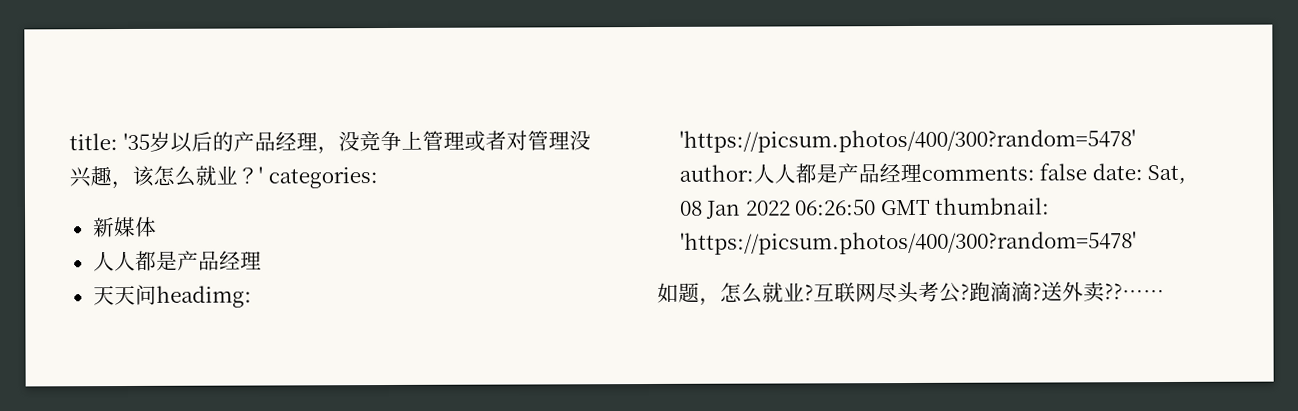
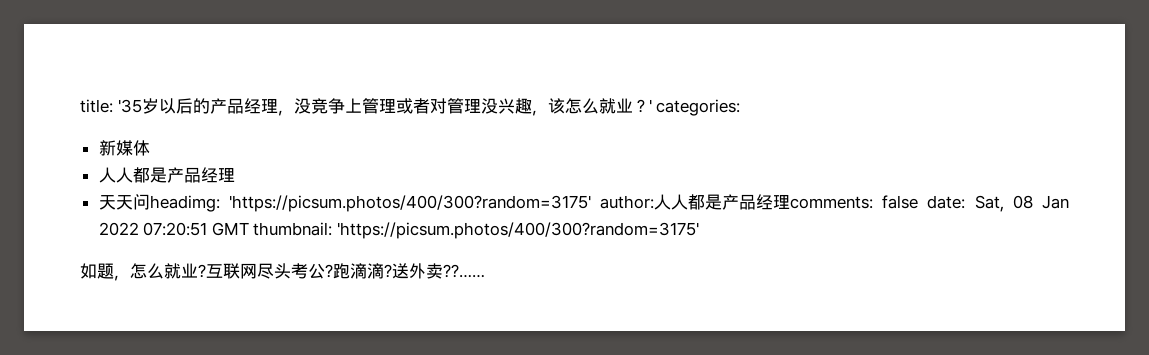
- 天天问headimg: 'https://picsum.photos/400/300?random=5478' author:人人都是产品经理comments: false date: Sat, 08 Jan 2022 06:26:50 GMT thumbnail: 'https://picsum.photos/400/300?random=5478'
+ 天天问headimg: 'https://picsum.photos/400/300?random=3175' author:人人都是产品经理comments: false date: Sat, 08 Jan 2022 07:20:51 GMT thumbnail: 'https://picsum.photos/400/300?random=3175'

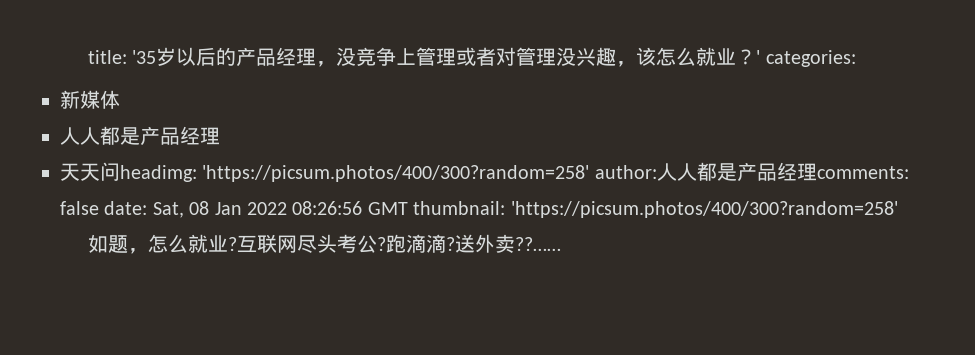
- 天天问headimg: 'https://picsum.photos/400/300?random=3175' author:人人都是产品经理comments: false date: Sat, 08 Jan 2022 07:20:51 GMT thumbnail: 'https://picsum.photos/400/300?random=3175'
+ 天天问headimg: 'https://picsum.photos/400/300?random=258' author:人人都是产品经理comments: false date: Sat, 08 Jan 2022 08:26:56 GMT thumbnail: 'https://picsum.photos/400/300?random=258'

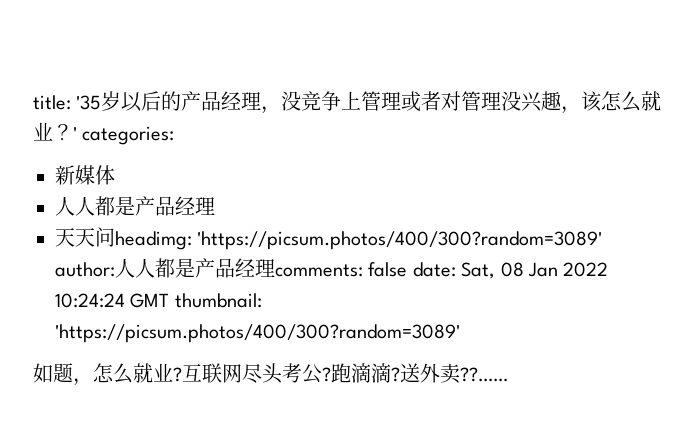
- 天天问headimg: 'https://picsum.photos/400/300?random=258' author:人人都是产品经理comments: false date: Sat, 08 Jan 2022 08:26:56 GMT thumbnail: 'https://picsum.photos/400/300?random=258'
+ 天天问headimg: 'https://picsum.photos/400/300?random=3089' author:人人都是产品经理comments: false date: Sat, 08 Jan 2022 10:24:24 GMT thumbnail: 'https://picsum.photos/400/300?random=3089'

